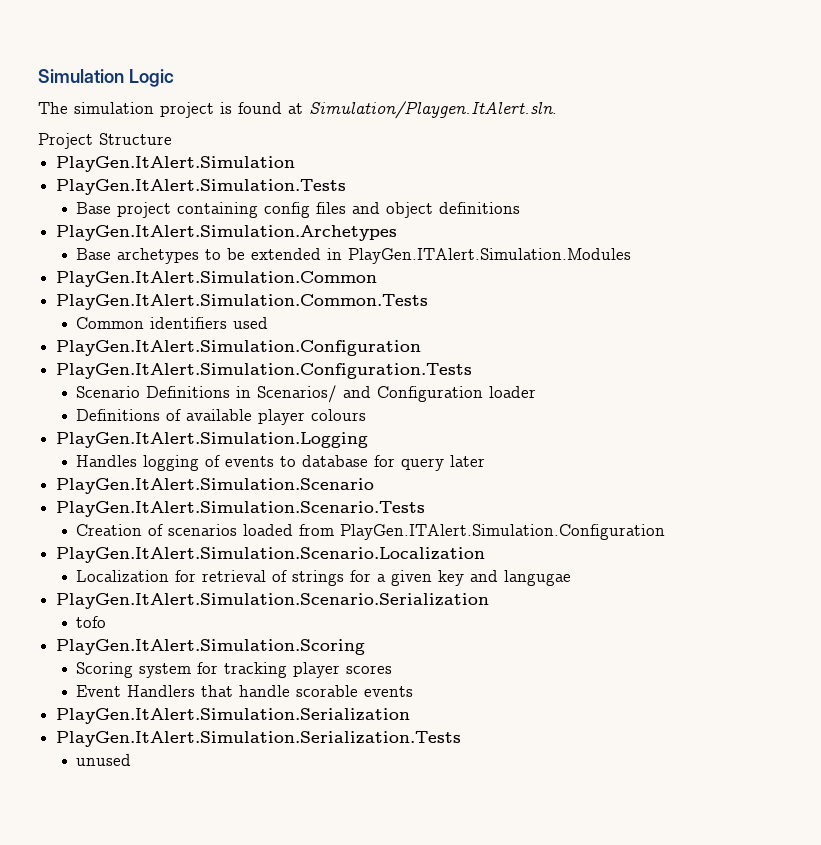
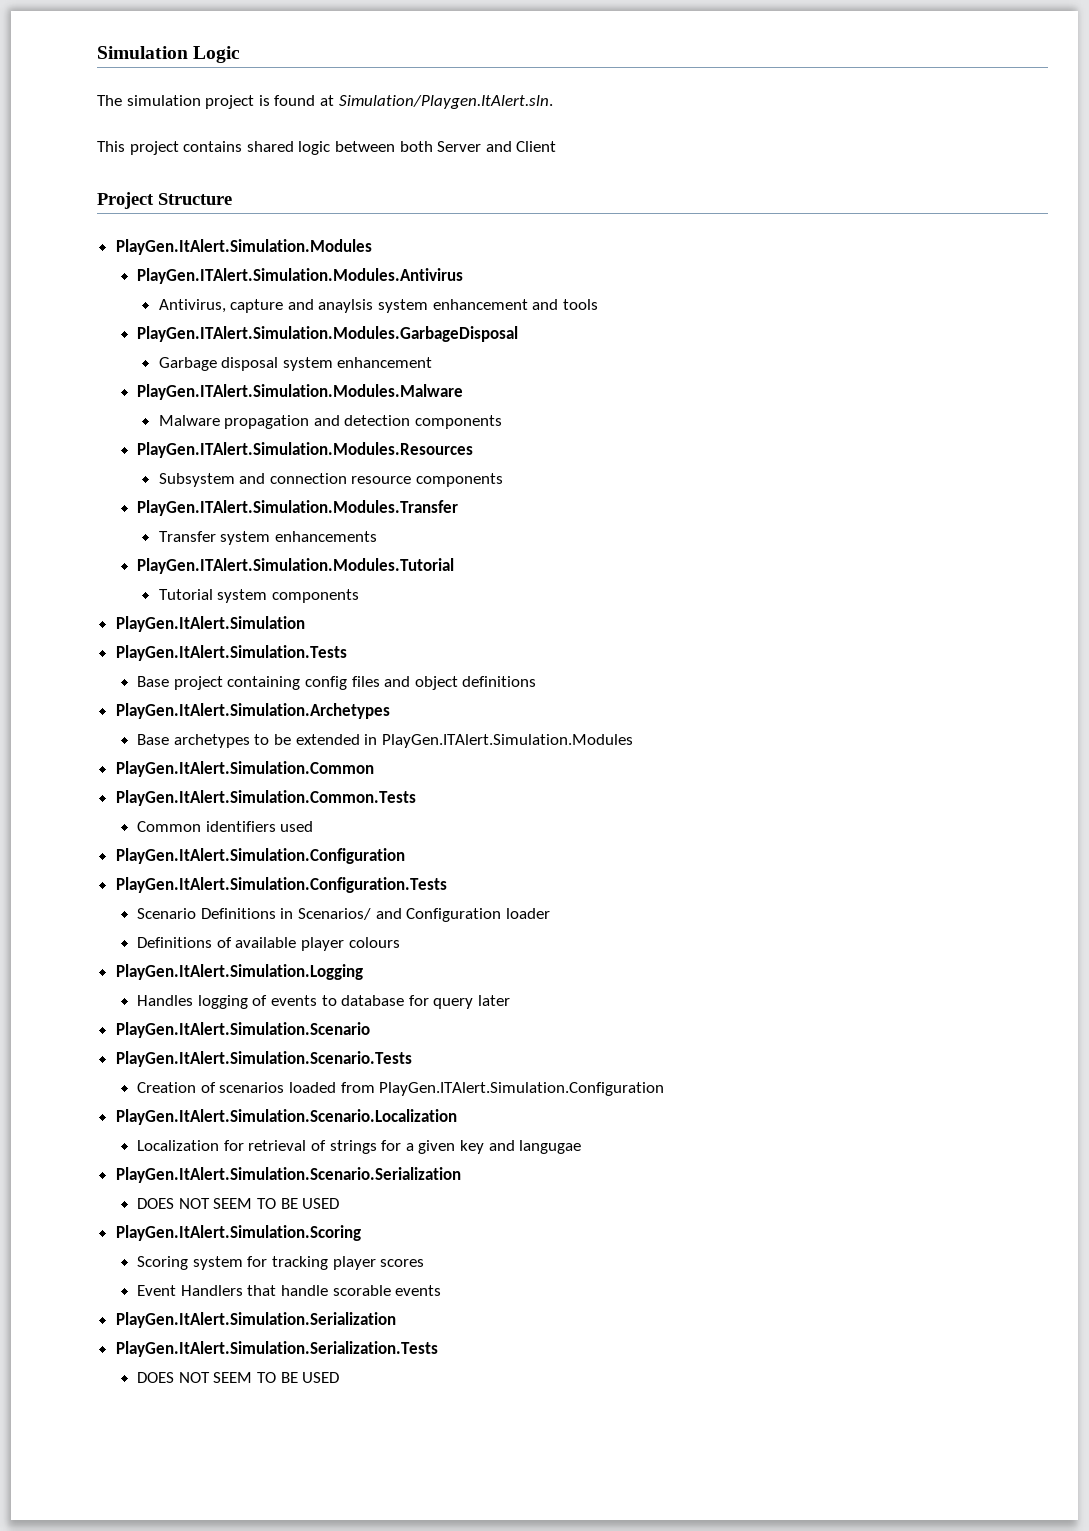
+ This project contains shared logic between both Server and Client
  Project Structure
+ PlayGen.ItAlert.Simulation.Modules
+ PlayGen.ITAlert.Simulation.Modules.Antivirus
+ Antivirus, capture and anaylsis system enhancement and tools
+ PlayGen.ITAlert.Simulation.Modules.GarbageDisposal
+ Garbage disposal system enhancement
+ PlayGen.ITAlert.Simulation.Modules.Malware
+ Malware propagation and detection components
+ PlayGen.ITAlert.Simulation.Modules.Resources
+ Subsystem and connection resource components
+ PlayGen.ITAlert.Simulation.Modules.Transfer
+ Transfer system enhancements
+ PlayGen.ITAlert.Simulation.Modules.Tutorial
+ Tutorial system components
  PlayGen.ItAlert.Simulation.Scenario.Serialization
- tofo
+ DOES NOT SEEM TO BE USED
  PlayGen.ItAlert.Simulation.Serialization.Tests
- unused
+ DOES NOT SEEM TO BE USED

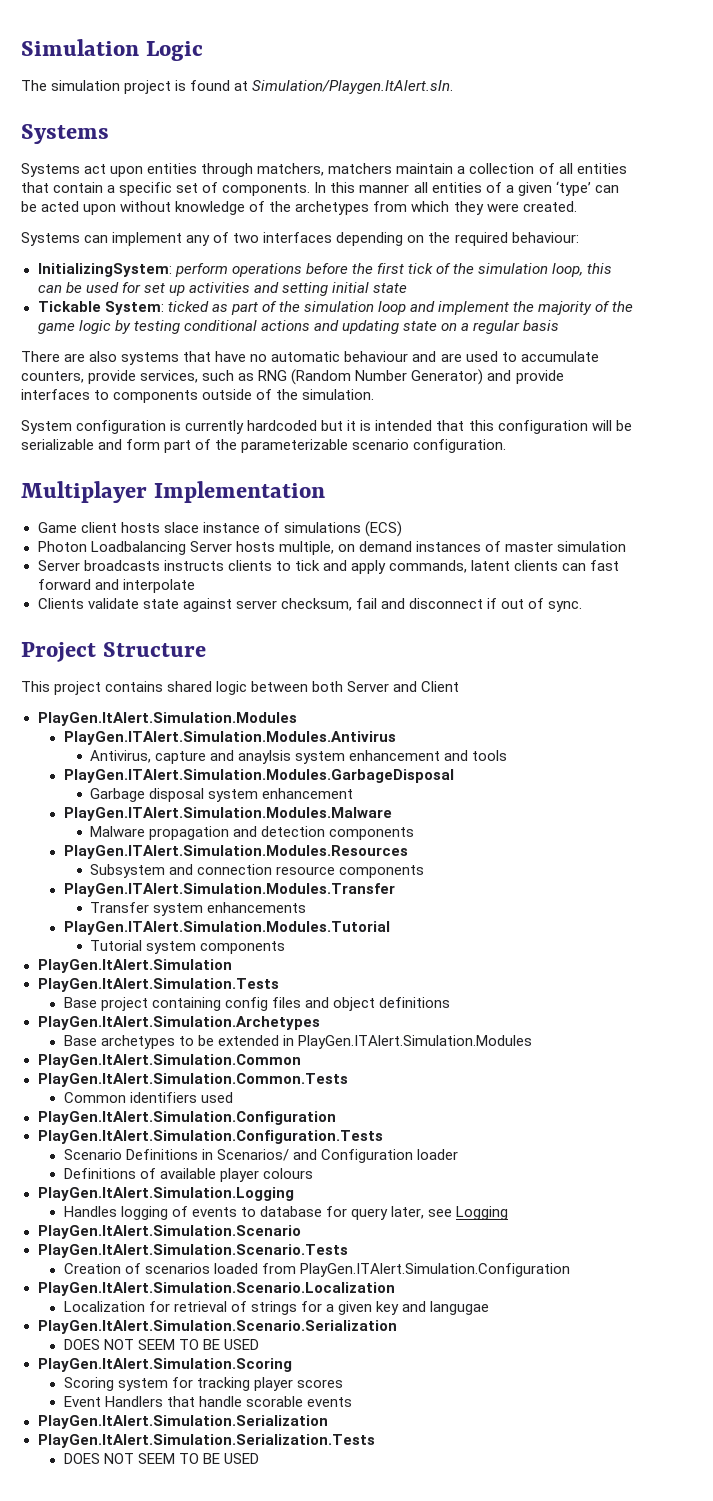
  The simulation project is found at Simulation/Playgen.ItAlert.sln.
+ Systems
+ Systems act upon entities through matchers, matchers maintain a collection of all entities that contain a specific set of components. In this manner all entities of a given ‘type’ can be acted upon without knowledge of the archetypes from which they were created.
+ Systems can implement any of two interfaces depending on the required behaviour:
+ InitializingSystem: perform operations before the first tick of the simulation loop, this can be used for set up activities and setting initial state
+ Tickable System: ticked as part of the simulation loop and implement the majority of the game logic by testing conditional actions and updating state on a regular basis
+ There are also systems that have no automatic behaviour and are used to accumulate counters, provide services, such as RNG (Random Number Generator) and provide interfaces to components outside of the simulation.
+ System configuration is currently hardcoded but it is intended that this configuration will be serializable and form part of the parameterizable scenario configuration.
+ Multiplayer Implementation
+ Game client hosts slace instance of simulations (ECS)
+ Photon Loadbalancing Server hosts multiple, on demand instances of master simulation
+ Server broadcasts instructs clients to tick and apply commands, latent clients can fast forward and interpolate
+ Clients validate state against server checksum, fail and disconnect if out of sync.
+ Project Structure
- Project Structure
- Handles logging of events to database for query later
+ Handles logging of events to database for query later, see Logging

